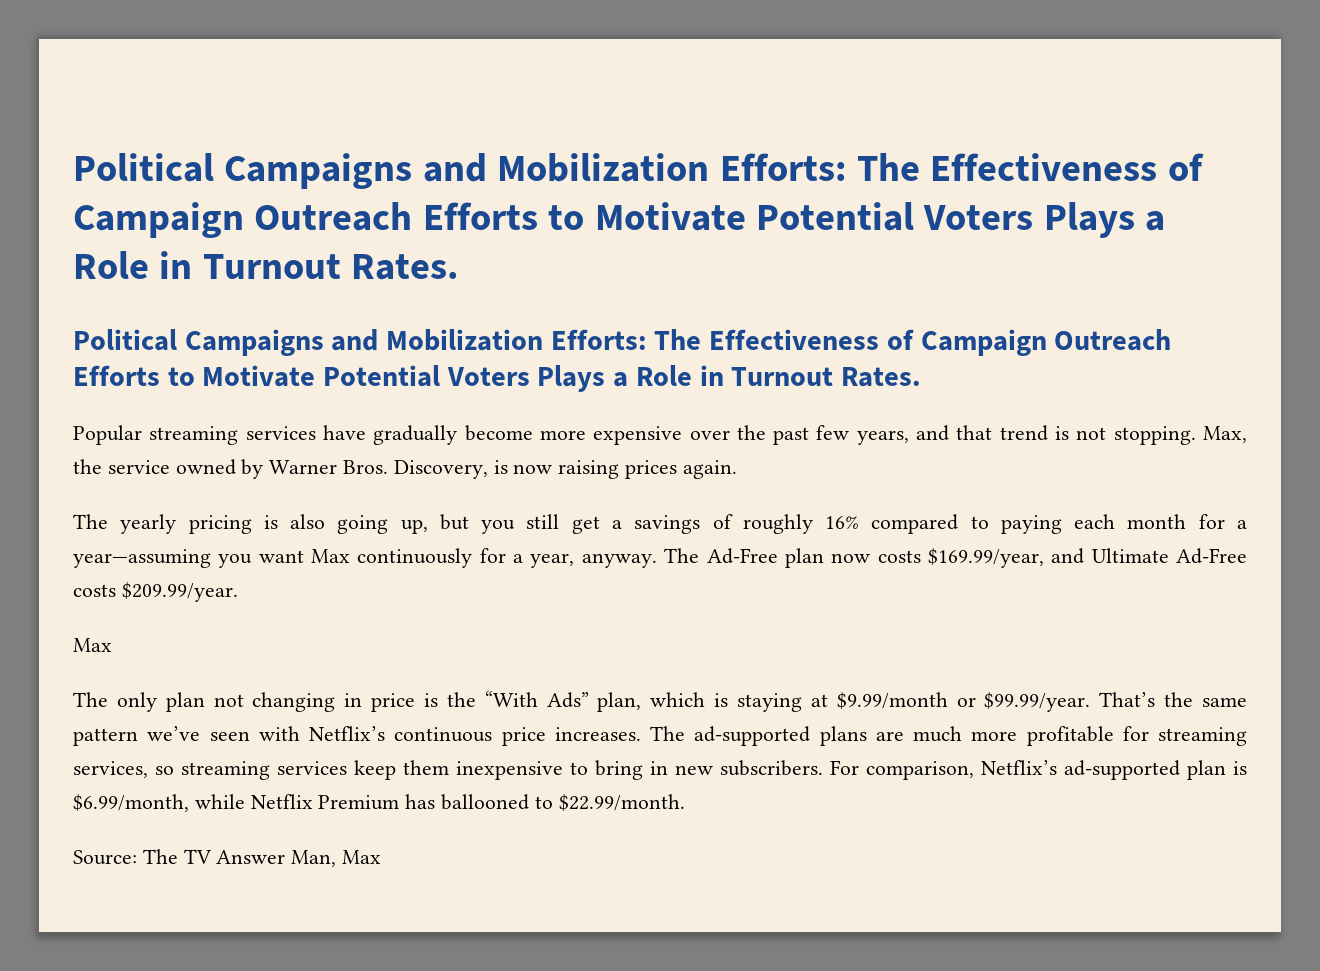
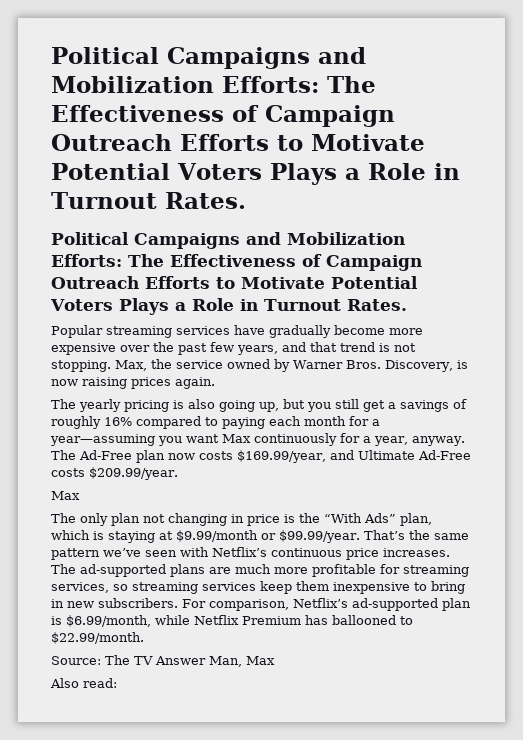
+ Also read:

